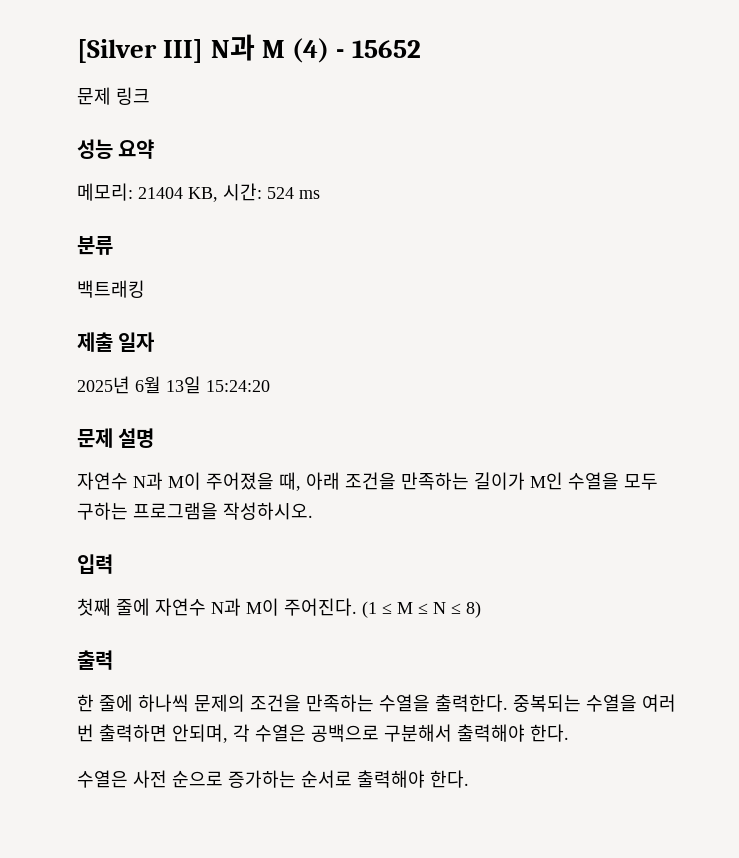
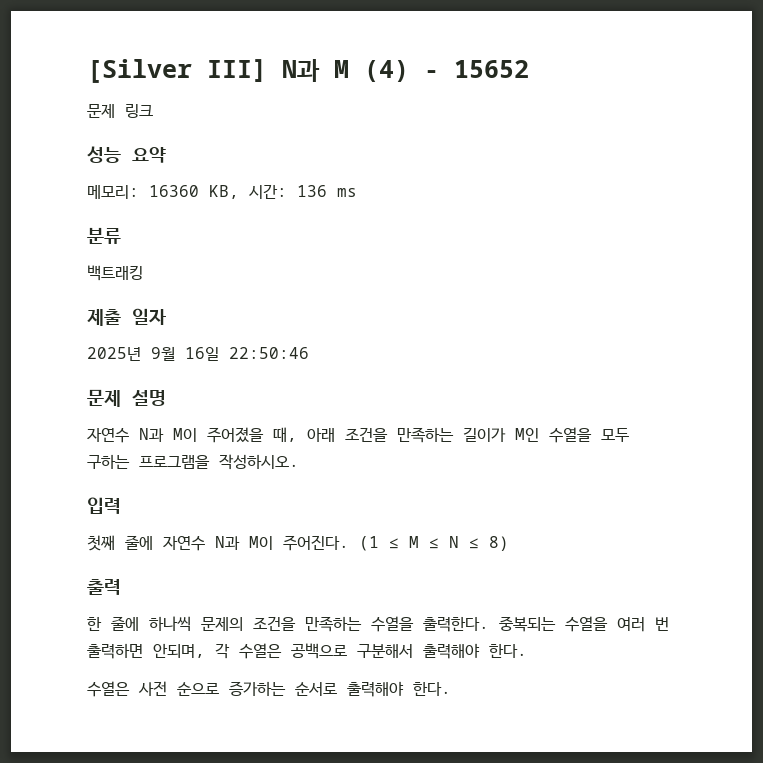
- 메모리: 21404 KB, 시간: 524 ms
+ 메모리: 16360 KB, 시간: 136 ms
- 2025년 6월 13일 15:24:20
+ 2025년 9월 16일 22:50:46

